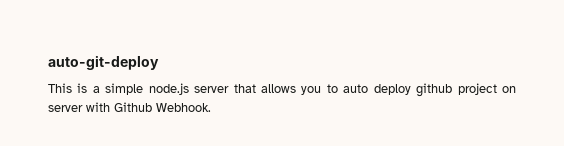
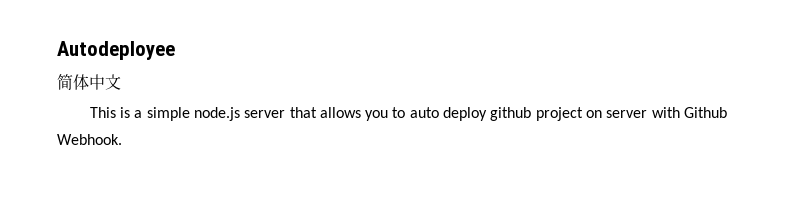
- auto-git-deploy
+ Autodeployee
+ 简体中文

